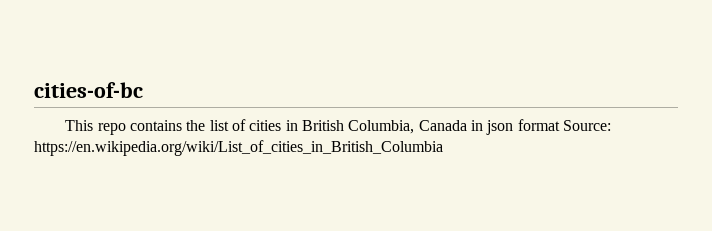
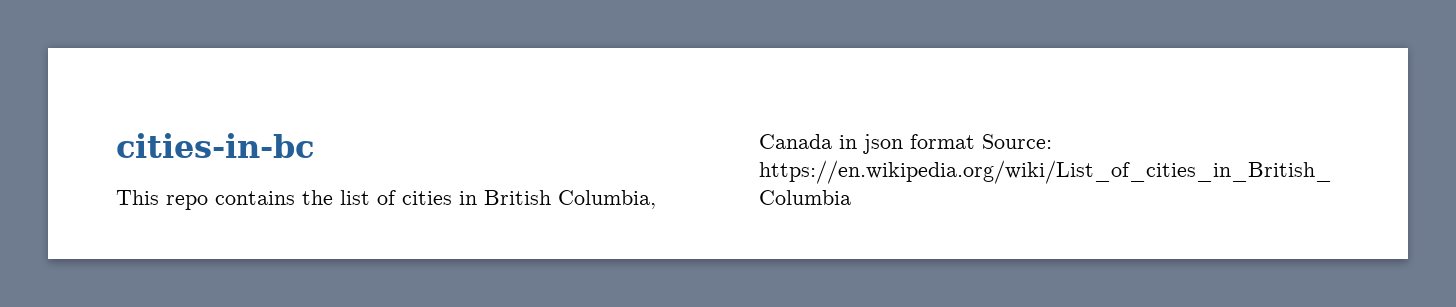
- cities-of-bc
+ cities-in-bc

